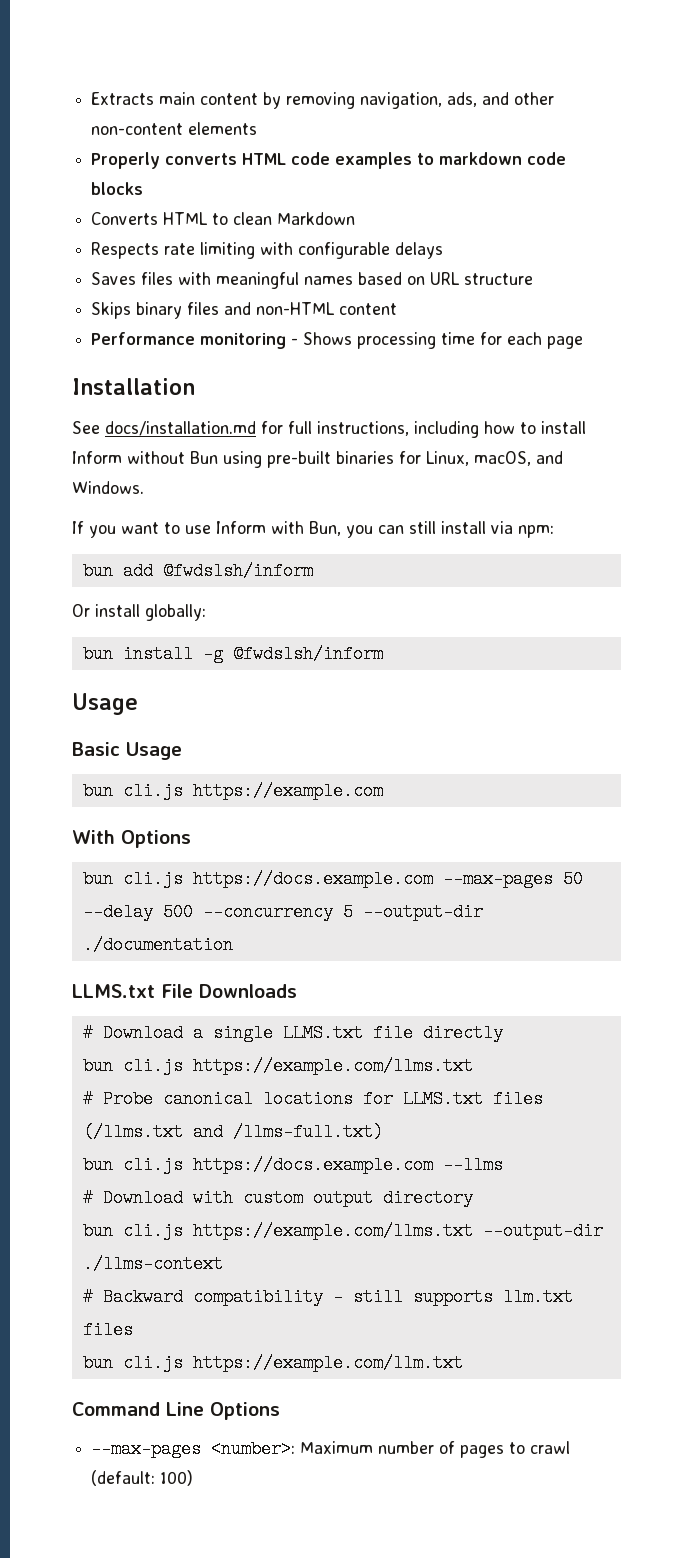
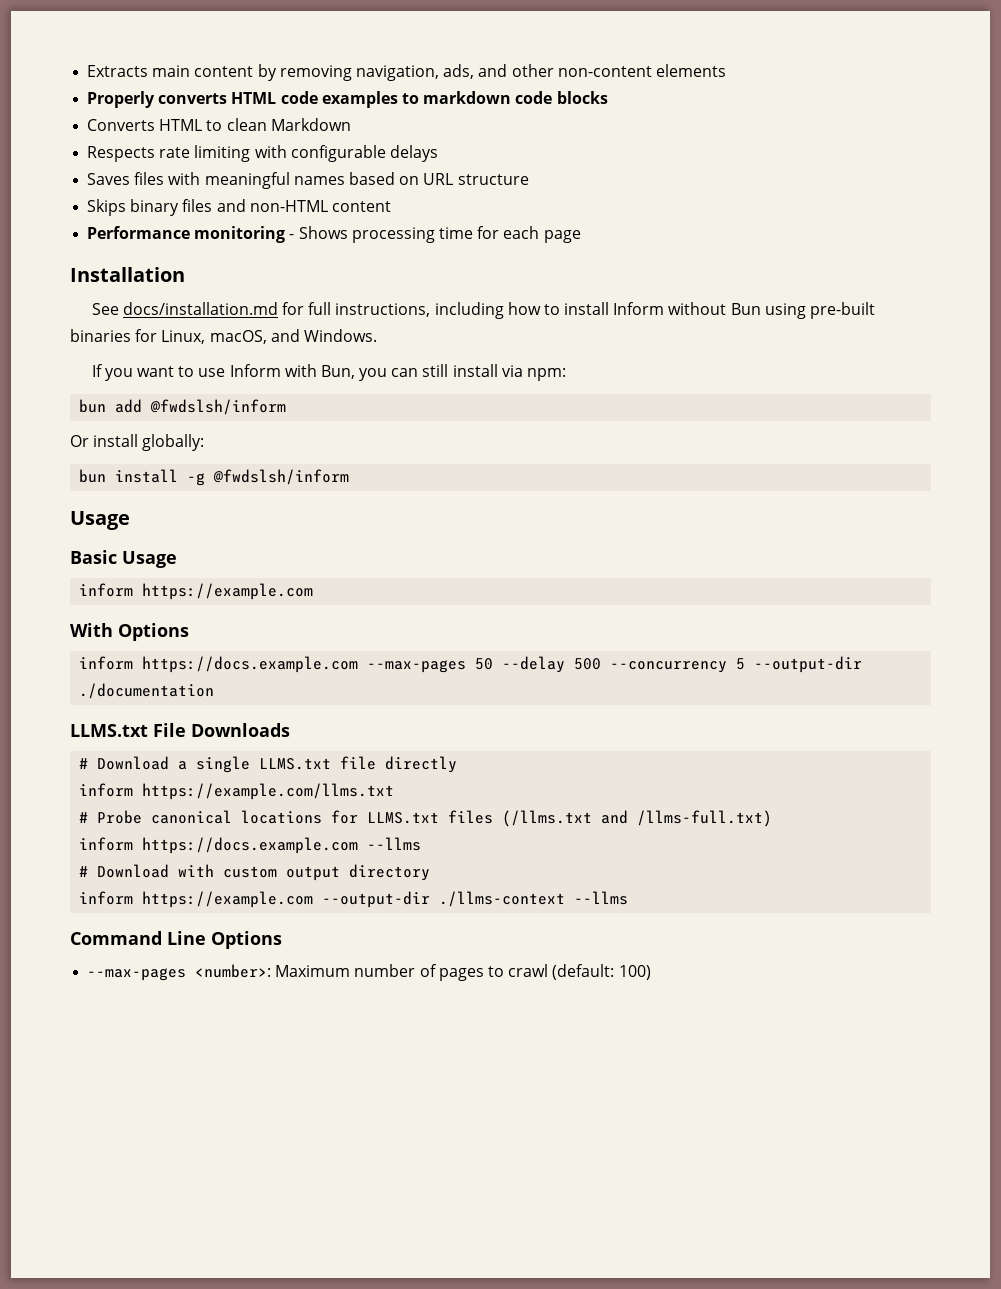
  Basic Usage
- bun cli.js https://example.com
+ inform https://example.com
- bun cli.js https://docs.example.com --max-pages 50 --delay 500 --concurrency 5 --output-dir ./documentation
+ inform https://docs.example.com --max-pages 50 --delay 500 --concurrency 5 --output-dir ./documentation
  # Download a single LLMS.txt file directly
- bun cli.js https://example.com/llms.txt
+ inform https://example.com/llms.txt
- bun cli.js https://docs.example.com --llms
+ inform https://docs.example.com --llms
- bun cli.js https://example.com/llms.txt --output-dir ./llms-context
- # Backward compatibility - still supports llm.txt files
- bun cli.js https://example.com/llm.txt
+ inform https://example.com --output-dir ./llms-context --llms

